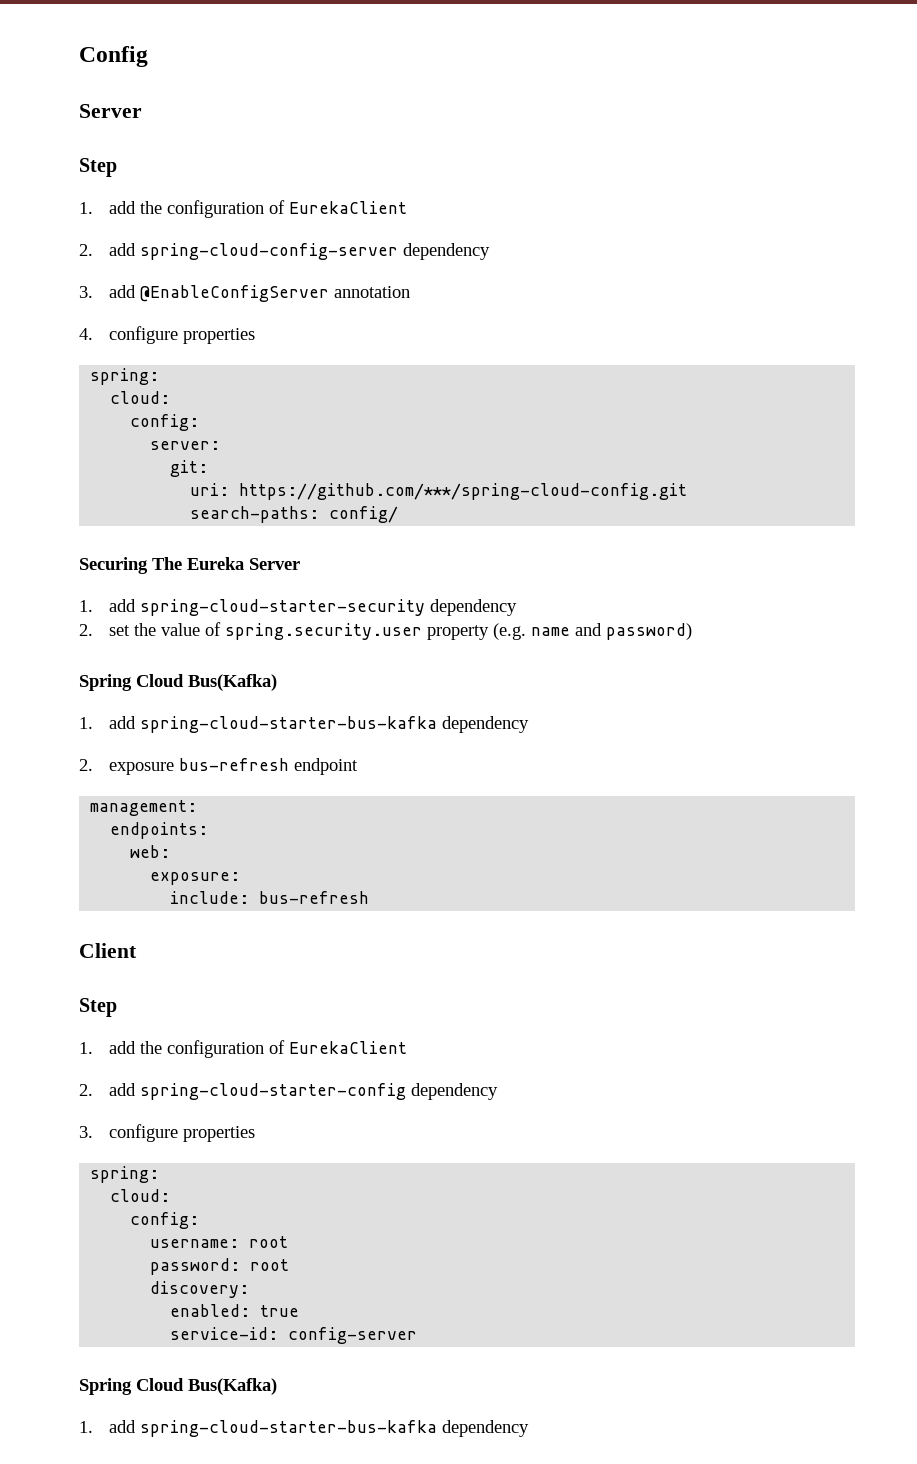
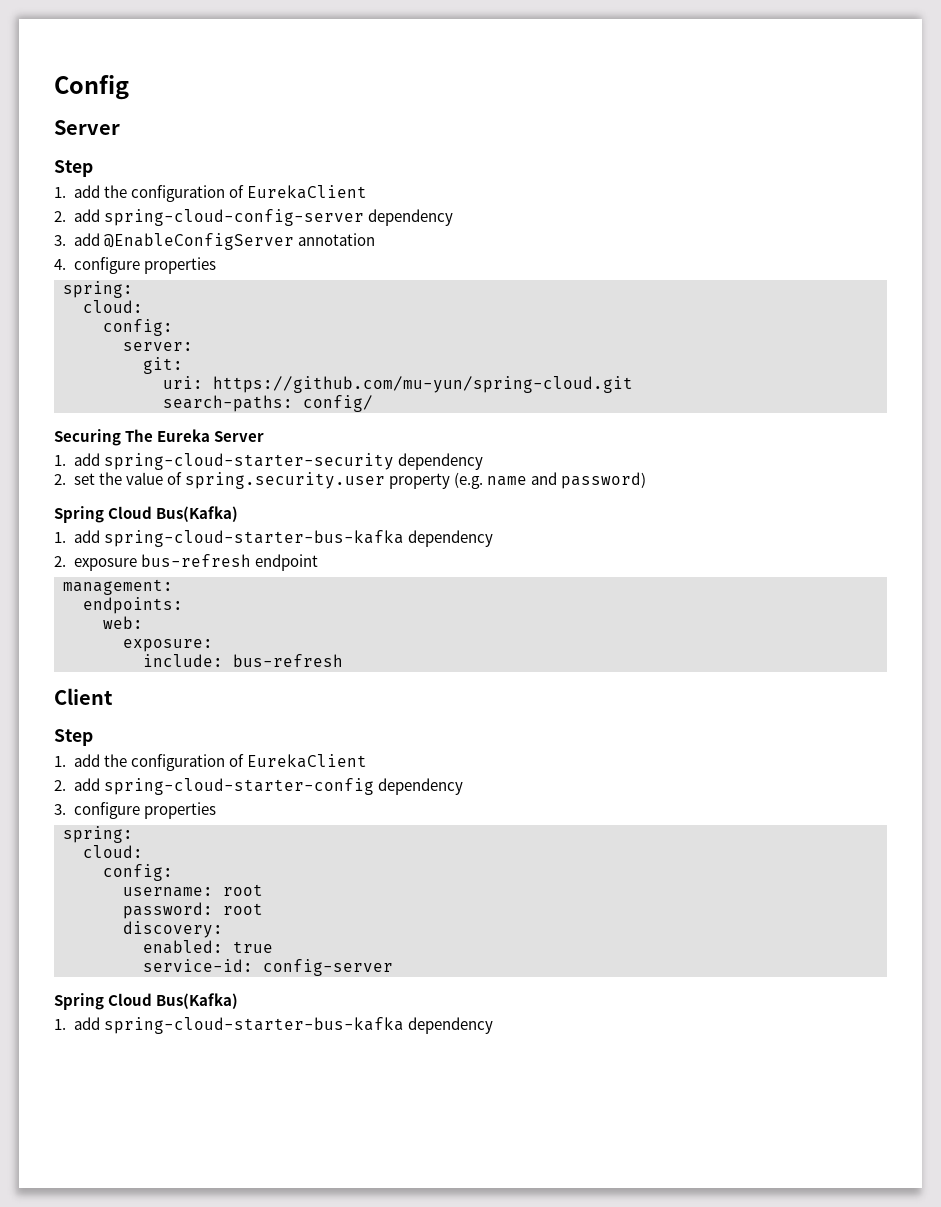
- uri: https://github.com/***/spring-cloud-config.git
+ uri: https://github.com/mu-yun/spring-cloud.git

